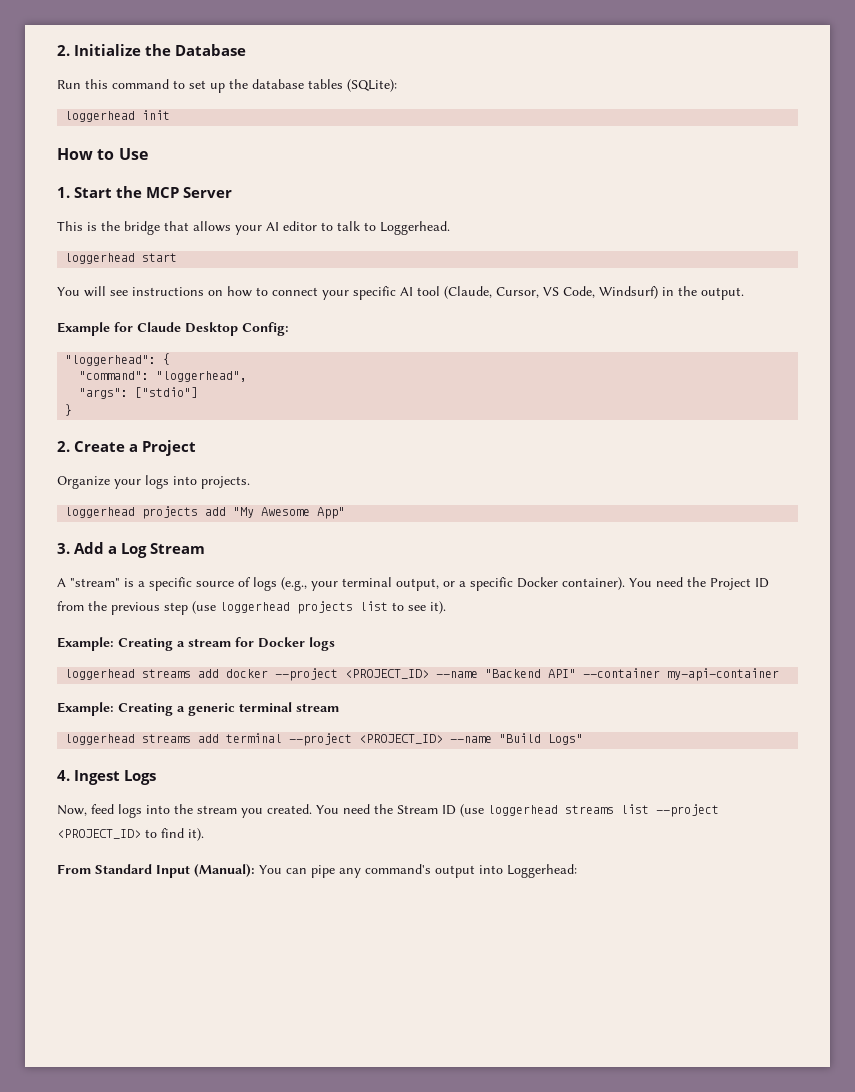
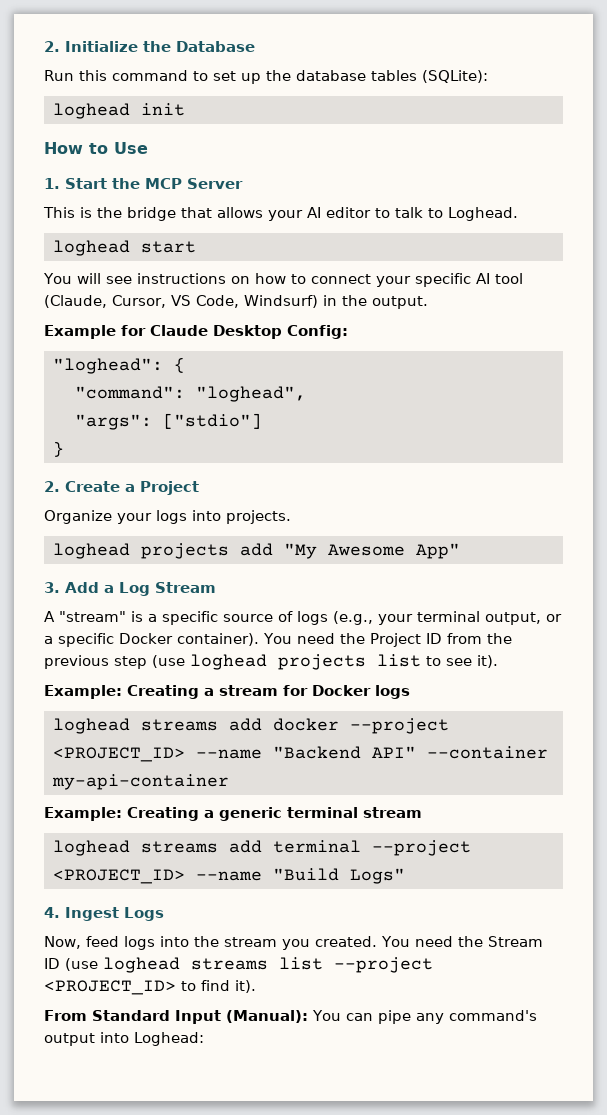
- loggerhead init
+ loghead init
- This is the bridge that allows your AI editor to talk to Loggerhead.
- loggerhead start
+ This is the bridge that allows your AI editor to talk to Loghead.
+ loghead start
- "loggerhead": {
+ "loghead": {
- "command": "loggerhead",
+ "command": "loghead",
- loggerhead projects add "My Awesome App"
+ loghead projects add "My Awesome App"
- You need the Project ID from the previous step (use loggerhead projects list to see it).
+ You need the Project ID from the previous step (use loghead projects list to see it).
- loggerhead streams add docker --project <PROJECT_ID> --name "Backend API" --container my-api-container
+ loghead streams add docker --project <PROJECT_ID> --name "Backend API" --container my-api-container
- loggerhead streams add terminal --project <PROJECT_ID> --name "Build Logs"
+ loghead streams add terminal --project <PROJECT_ID> --name "Build Logs"
- You need the Stream ID (use loggerhead streams list --project <PROJECT_ID> to find it).
+ You need the Stream ID (use loghead streams list --project <PROJECT_ID> to find it).
- From Standard Input (Manual): You can pipe any command's output into Loggerhead:
+ From Standard Input (Manual): You can pipe any command's output into Loghead:

